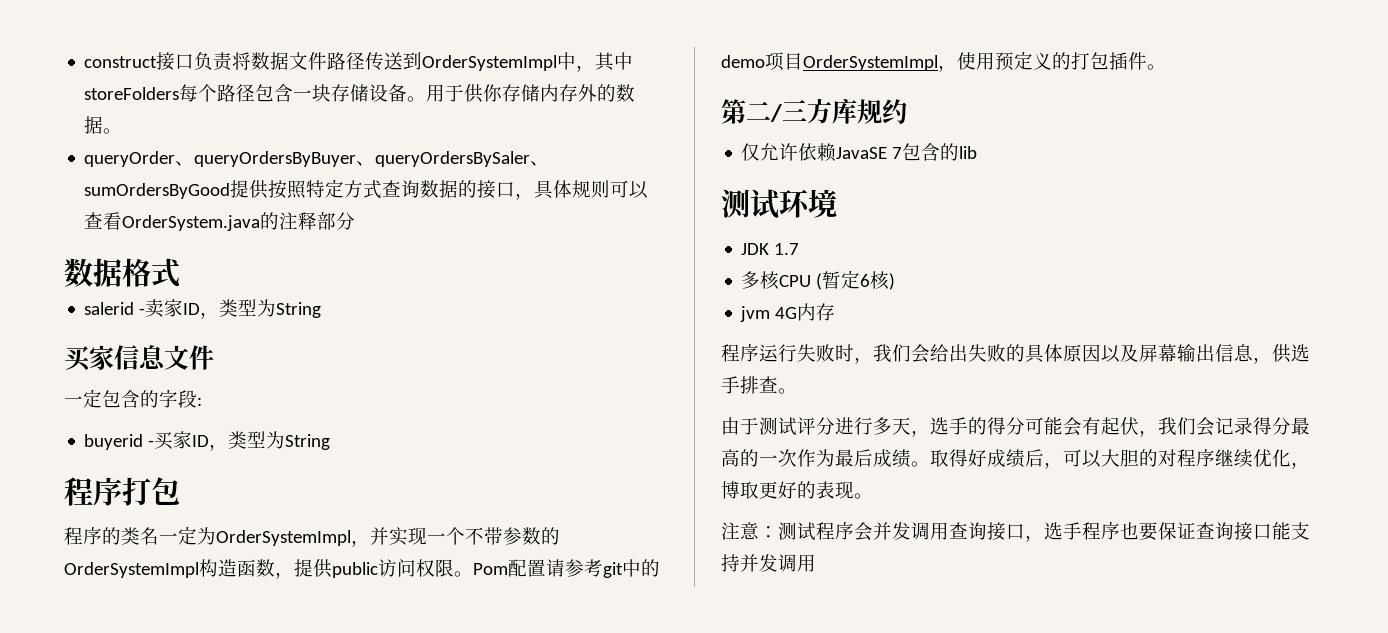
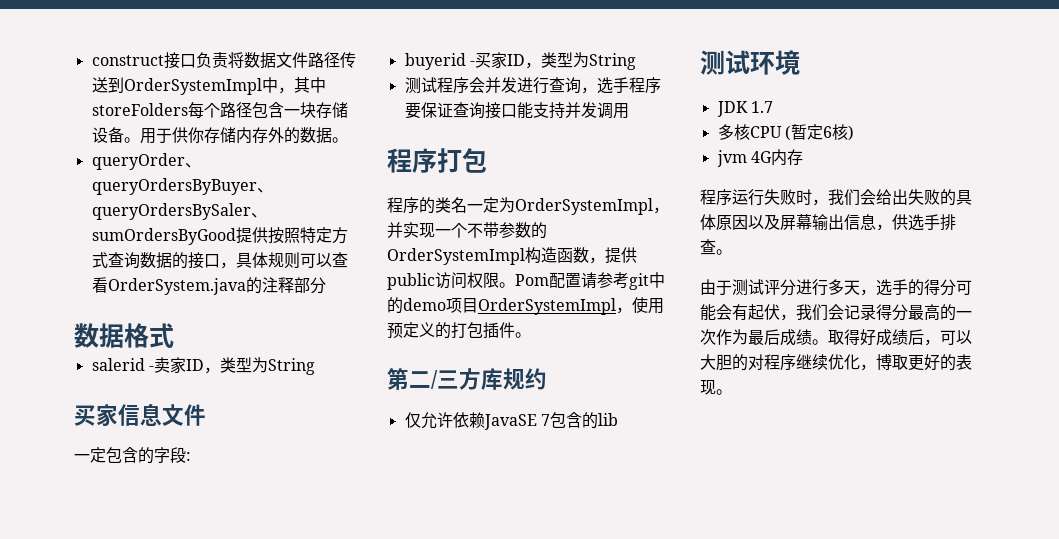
+ 测试程序会并发进行查询，选手程序要保证查询接口能支持并发调用
- 注意：测试程序会并发调用查询接口，选手程序也要保证查询接口能支持并发调用

